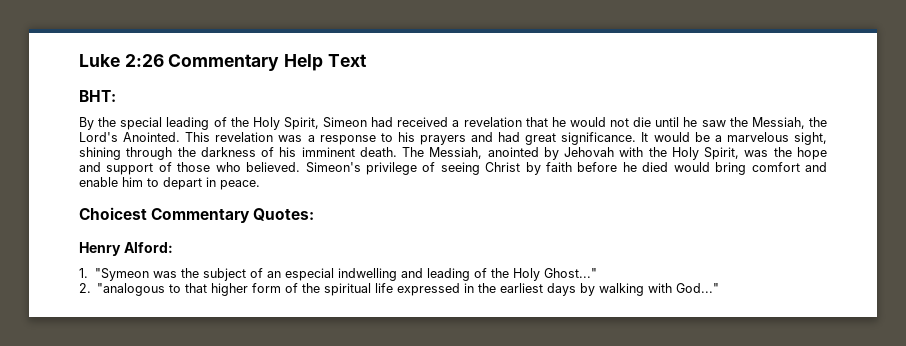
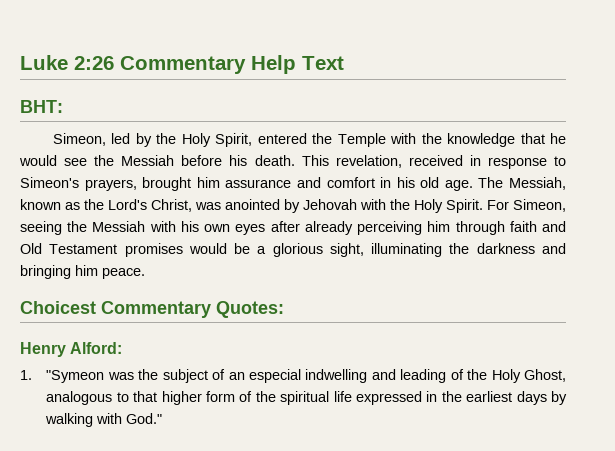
- By the special leading of the Holy Spirit, Simeon had received a revelation that he would not die until he saw the Messiah, the Lord's Anointed. This revelation was a response to his prayers and had great significance. It would be a marvelous sight, shining through the darkness of his imminent death. The Messiah, anointed by Jehovah with the Holy Spirit, was the hope and support of those who believed. Simeon's privilege of seeing Christ by faith before he died would bring comfort and enable him to depart in peace.
+ Simeon, led by the Holy Spirit, entered the Temple with the knowledge that he would see the Messiah before his death. This revelation, received in response to Simeon's prayers, brought him assurance and comfort in his old age. The Messiah, known as the Lord's Christ, was anointed by Jehovah with the Holy Spirit. For Simeon, seeing the Messiah with his own eyes after already perceiving him through faith and Old Testament promises would be a glorious sight, illuminating the darkness and bringing him peace.
- 1. "Symeon was the subject of an especial indwelling and leading of the Holy Ghost..."
- 2. "analogous to that higher form of the spiritual life expressed in the earliest days by walking with God..."
+ 1. "Symeon was the subject of an especial indwelling and leading of the Holy Ghost, analogous to that higher form of the spiritual life expressed in the earliest days by walking with God."

